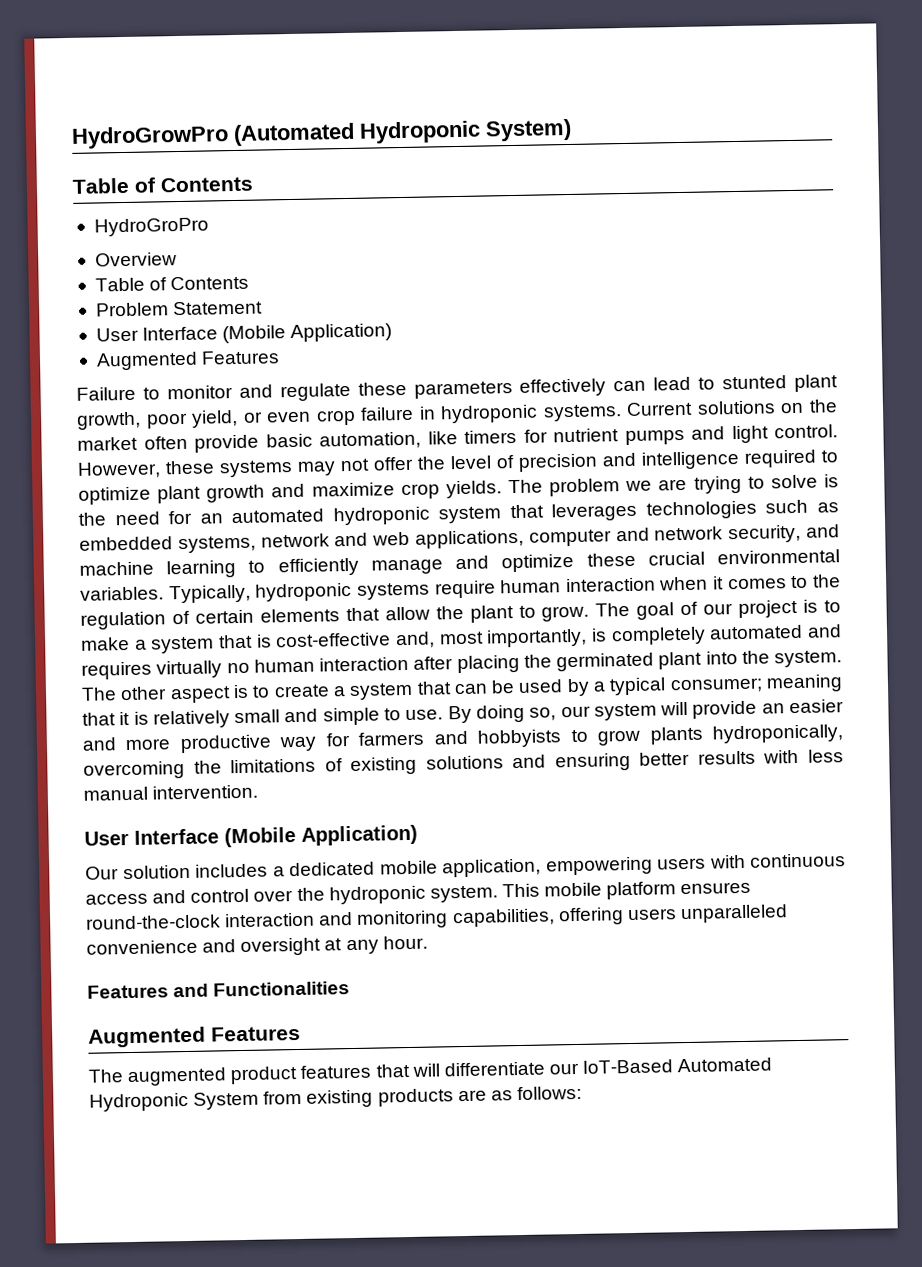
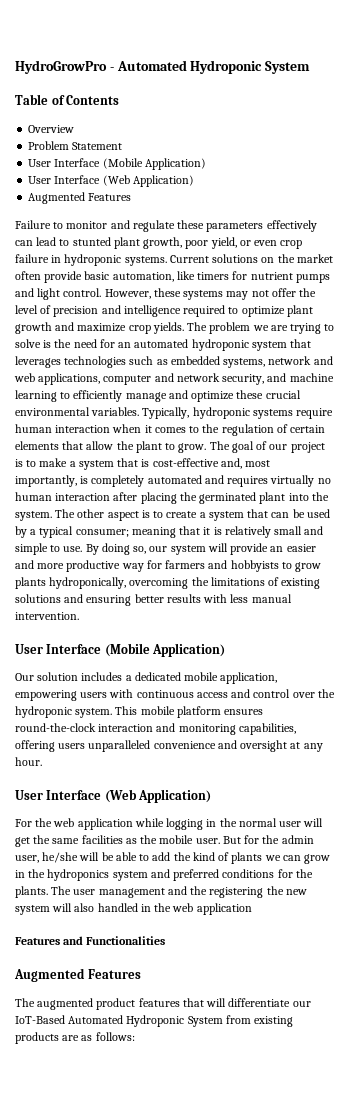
- HydroGrowPro (Automated Hydroponic System)
+ HydroGrowPro - Automated Hydroponic System
  Table of Contents
- HydroGroPro
  Overview
- Table of Contents
  Problem Statement
  User Interface (Mobile Application)
+ User Interface (Web Application)
  This mobile platform ensures round-the-clock interaction and monitoring capabilities, offering users unparalleled convenience and oversight at any hour.
+ User Interface (Web Application)
+ For the web application while logging in the normal user will get the same facilities as the mobile user. But for the admin user, he/she will be able to add the kind of plants we can grow in the hydroponics system and preferred conditions for the plants. The user management and the registering the new system will also handled in the web application

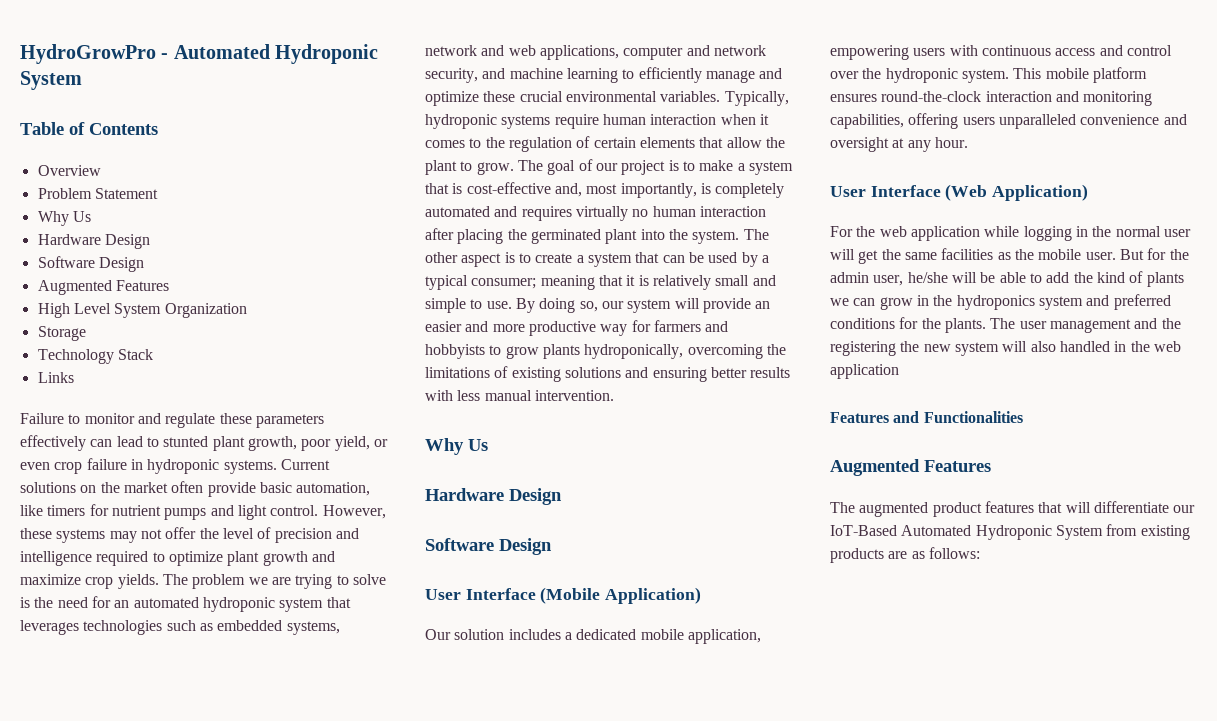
  Problem Statement
- User Interface (Mobile Application)
- User Interface (Web Application)
+ Why Us
+ Hardware Design
+ Software Design
  Augmented Features
+ High Level System Organization
+ Storage
+ Technology Stack
+ Links
  By doing so, our system will provide an easier and more productive way for farmers and hobbyists to grow plants hydroponically, overcoming the limitations of existing solutions and ensuring better results with less manual intervention.
+ Why Us
+ Hardware Design
+ Software Design

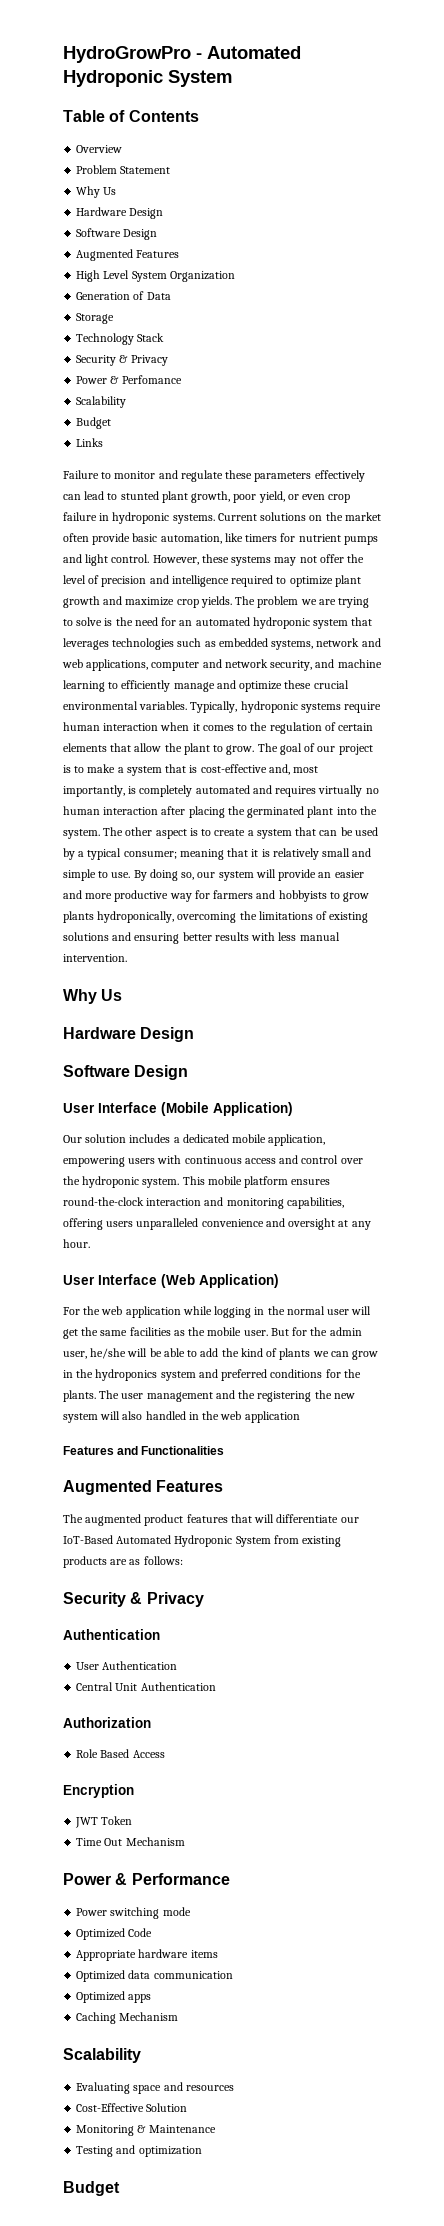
+ Generation of Data
  Technology Stack
+ Security & Privacy
+ Power & Perfomance
+ Scalability
+ Budget
  The augmented product features that will differentiate our IoT-Based Automated Hydroponic System from existing products are as follows:
+ Security & Privacy
+ Authentication
+ User Authentication
+ Central Unit Authentication
+ Authorization
+ Role Based Access
+ Encryption
+ JWT Token
+ Time Out Mechanism
+ Power & Performance
+ Power switching mode
+ Optimized Code
+ Appropriate hardware items
+ Optimized data communication
+ Optimized apps
+ Caching Mechanism
+ Scalability
+ Evaluating space and resources
+ Cost-Effective Solution
+ Monitoring & Maintenance
+ Testing and optimization
+ Budget

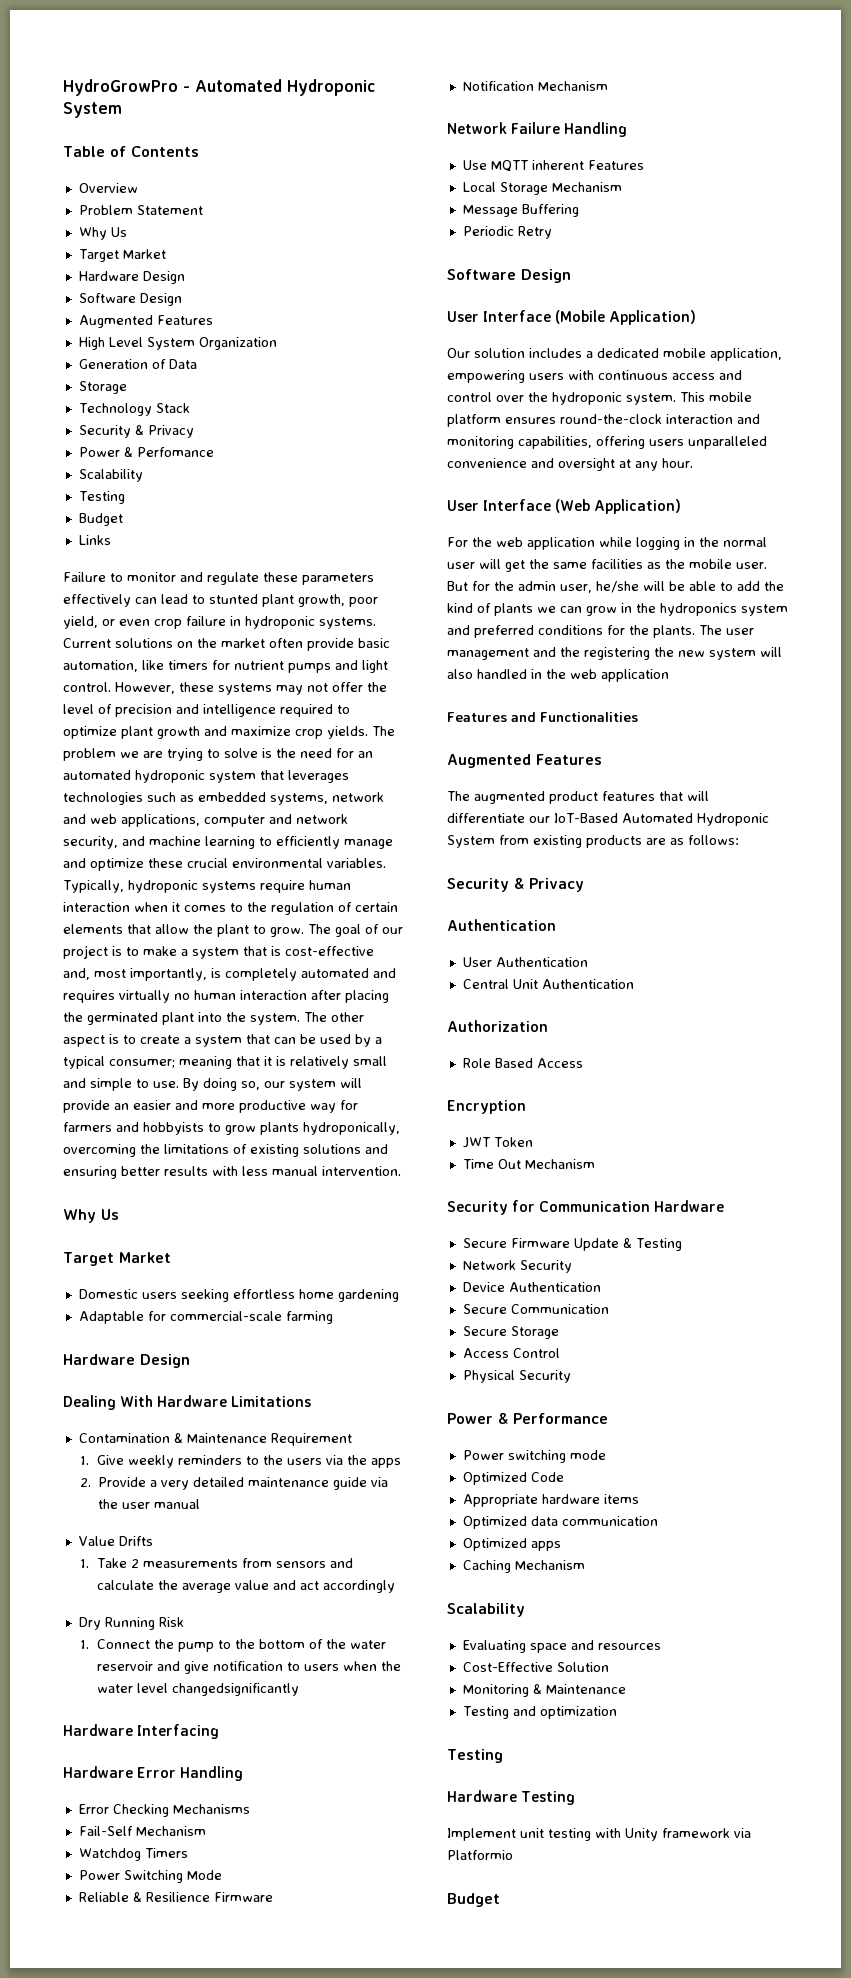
  Problem Statement
  Why Us
+ Target Market
  Power & Perfomance
  Scalability
+ Testing
  By doing so, our system will provide an easier and more productive way for farmers and hobbyists to grow plants hydroponically, overcoming the limitations of existing solutions and ensuring better results with less manual intervention.
  Why Us
+ Target Market
+ Domestic users seeking effortless home gardening
+ Adaptable for commercial-scale farming
  Hardware Design
+ Dealing With Hardware Limitations
+ Contamination & Maintenance Requirement
+ 1. Give weekly reminders to the users via the apps
+ 2. Provide a very detailed maintenance guide via the user manual
+ Value Drifts
+ 1. Take 2 measurements from sensors and calculate the average value and act accordingly
+ Dry Running Risk
+ 1. Connect the pump to the bottom of the water reservoir and give notification to users when the water level changedsignificantly
+ Hardware Interfacing
+ Hardware Error Handling
+ Error Checking Mechanisms
+ Fail-Self Mechanism
+ Watchdog Timers
+ Power Switching Mode
+ Reliable & Resilience Firmware
+ Notification Mechanism
+ Network Failure Handling
+ Use MQTT inherent Features
+ Local Storage Mechanism
+ Message Buffering
+ Periodic Retry
+ Security for Communication Hardware
+ Secure Firmware Update & Testing
+ Network Security
+ Device Authentication
+ Secure Communication
+ Secure Storage
+ Access Control
+ Physical Security
  Testing and optimization
+ Testing
+ Hardware Testing
+ Implement unit testing with Unity framework via Platformio

